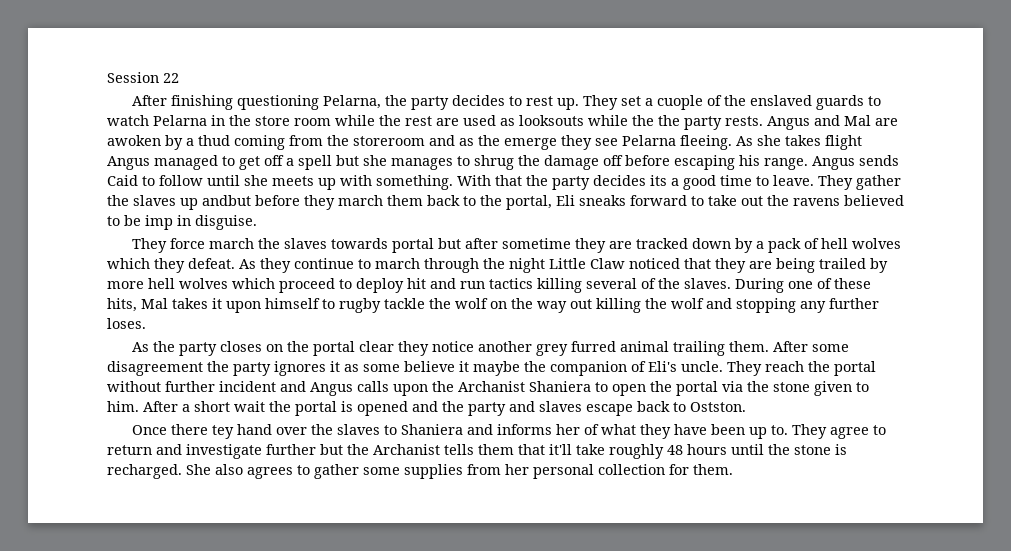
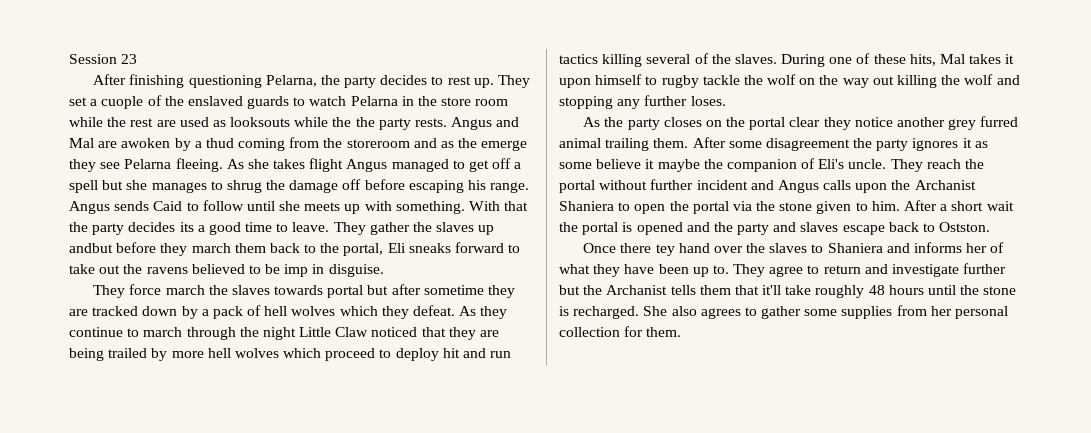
- Session 22
+ Session 23

